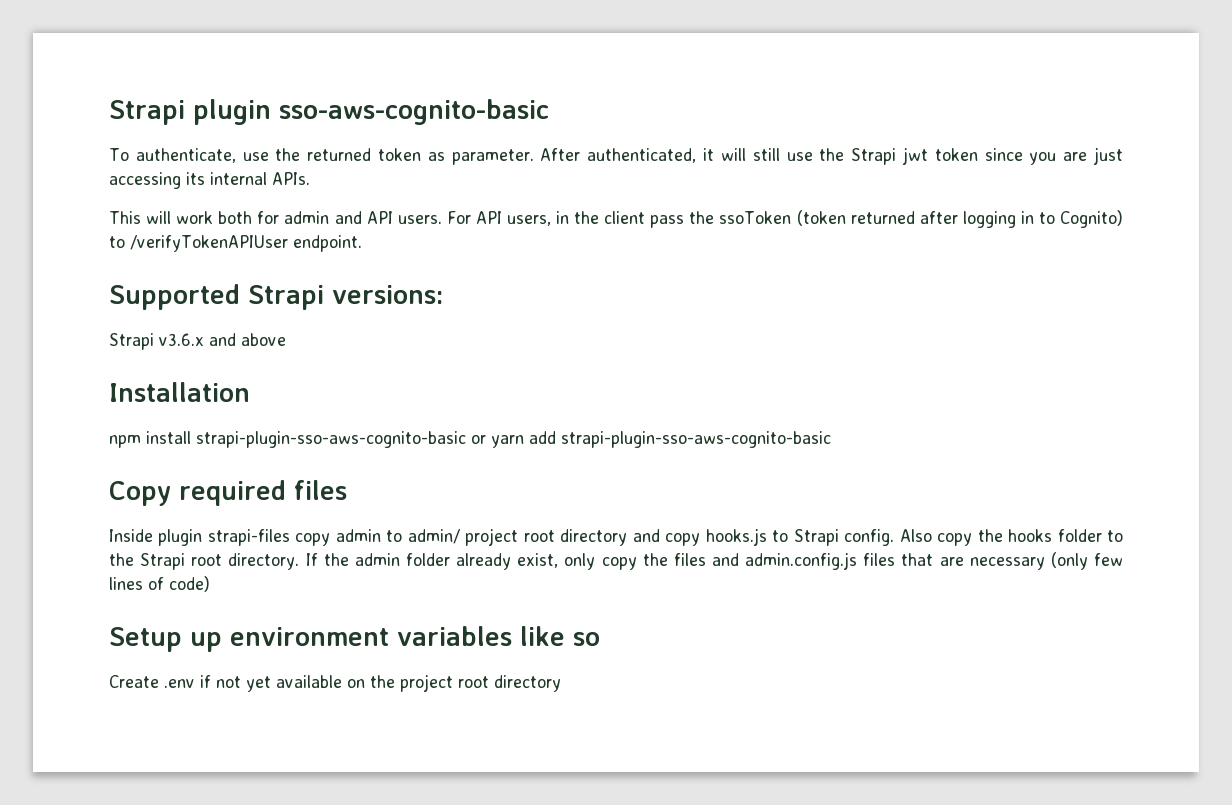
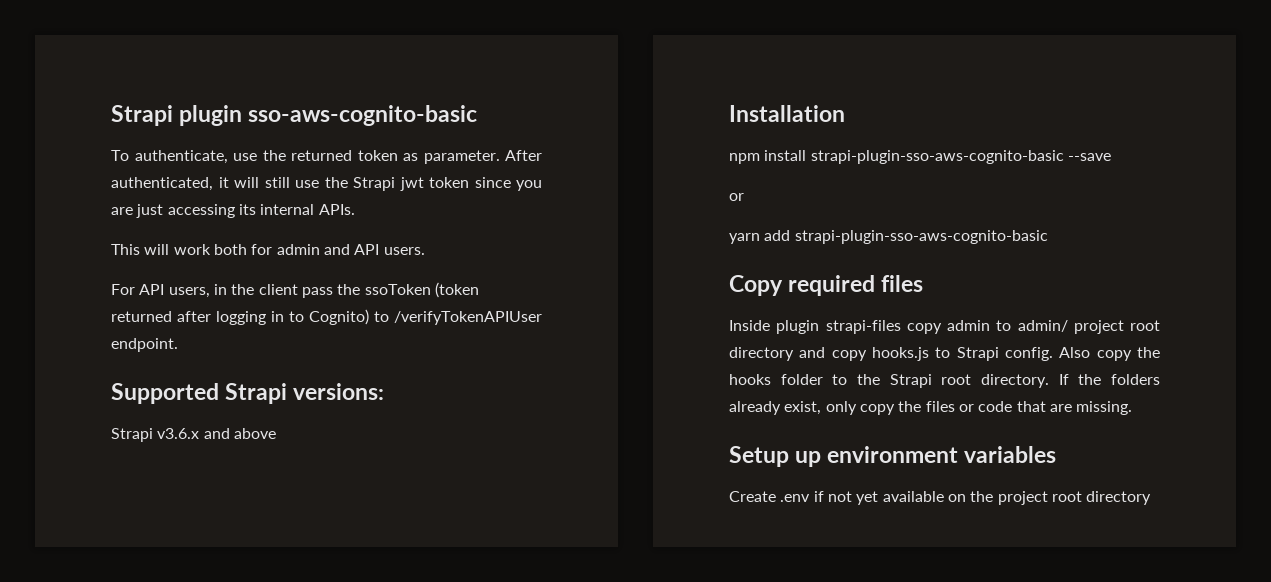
- This will work both for admin and API users. For API users, in the client pass the ssoToken (token returned after logging in to Cognito) to /verifyTokenAPIUser endpoint.
+ This will work both for admin and API users.
+ For API users, in the client pass the ssoToken (token returned after logging in to Cognito) to /verifyTokenAPIUser endpoint.
- npm install strapi-plugin-sso-aws-cognito-basic or yarn add strapi-plugin-sso-aws-cognito-basic
+ npm install strapi-plugin-sso-aws-cognito-basic --save
+ or
+ yarn add strapi-plugin-sso-aws-cognito-basic
- If the admin folder already exist, only copy the files and admin.config.js files that are necessary (only few lines of code)
+ If the folders already exist, only copy the files or code that are missing.
- Setup up environment variables like so
+ Setup up environment variables

